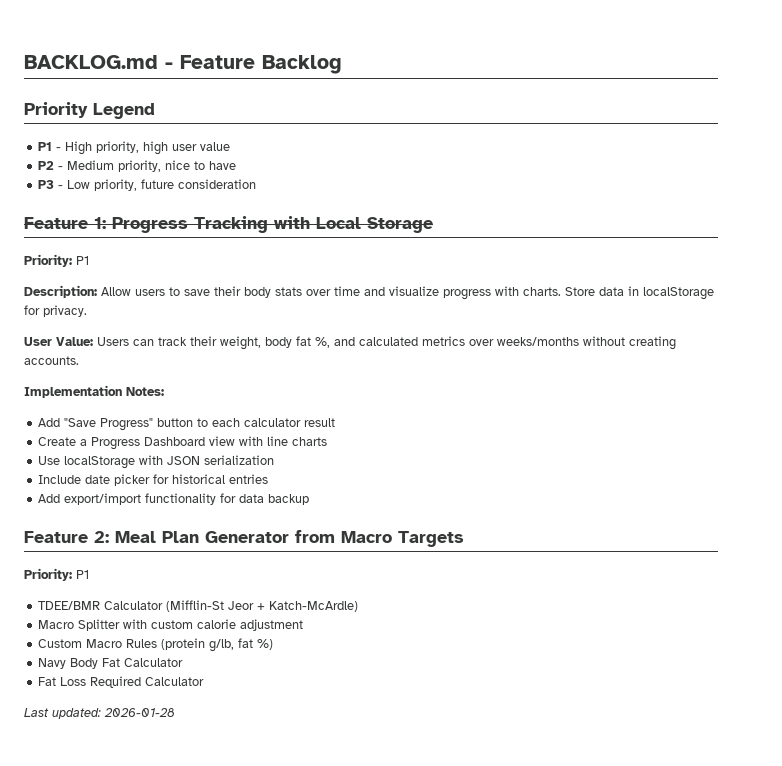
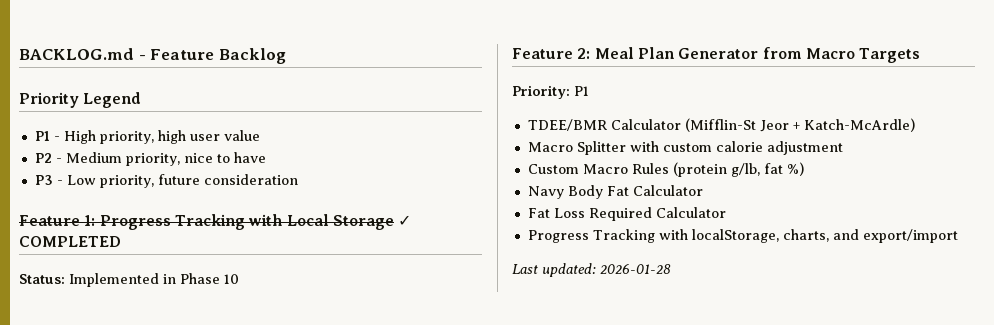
- Feature 1: Progress Tracking with Local Storage
- Priority: P1
- Description: Allow users to save their body stats over time and visualize progress with charts. Store data in localStorage for privacy.
- User Value: Users can track their weight, body fat %, and calculated metrics over weeks/months without creating accounts.
- Implementation Notes:
- Add "Save Progress" button to each calculator result
- Create a Progress Dashboard view with line charts
- Use localStorage with JSON serialization
- Include date picker for historical entries
- Add export/import functionality for data backup
+ Feature 1: Progress Tracking with Local Storage ✓ COMPLETED
+ Status: Implemented in Phase 10
+ Progress Tracking with localStorage, charts, and export/import

